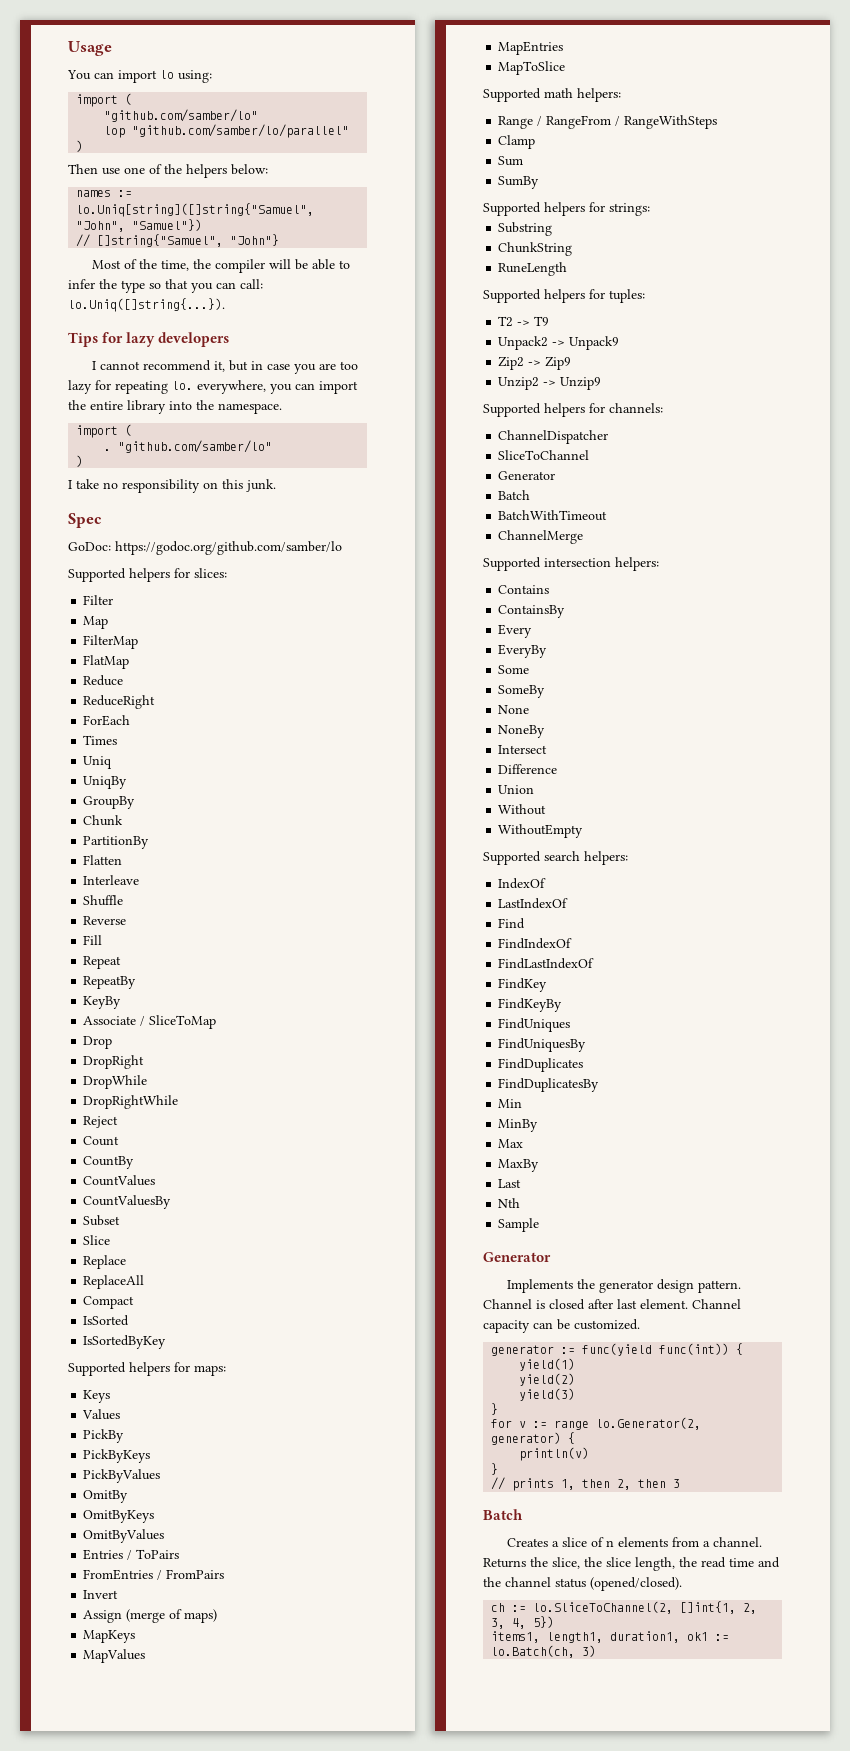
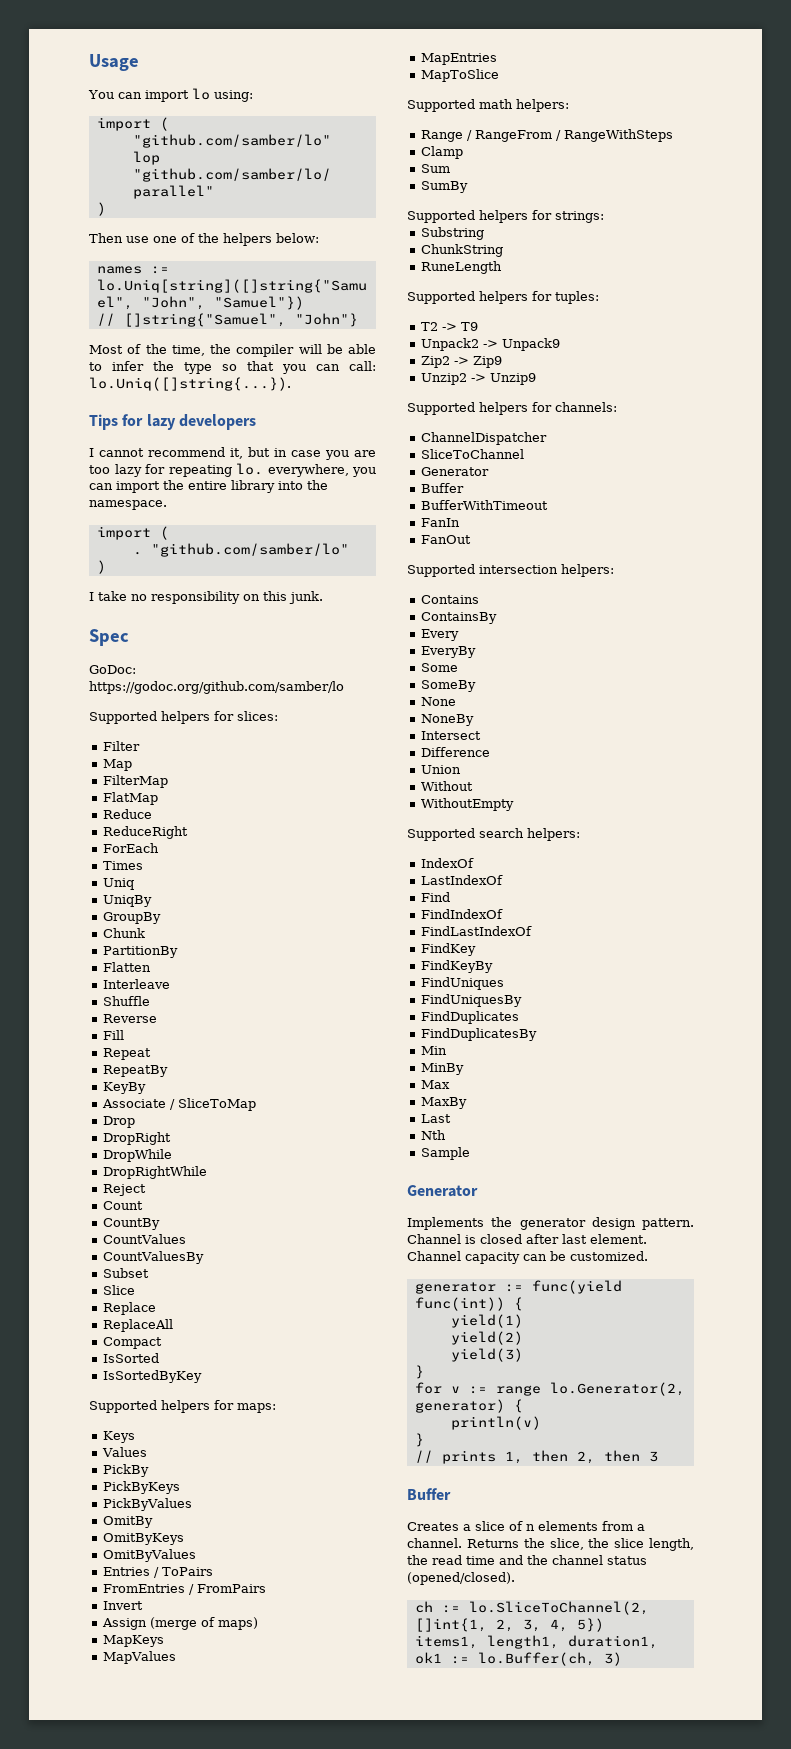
  SliceToChannel
  Generator
- Batch
- BatchWithTimeout
- ChannelMerge
+ Buffer
+ BufferWithTimeout
+ FanIn
+ FanOut
  // prints 1, then 2, then 3
- Batch
+ Buffer
- items1, length1, duration1, ok1 := lo.Batch(ch, 3)
+ items1, length1, duration1, ok1 := lo.Buffer(ch, 3)

